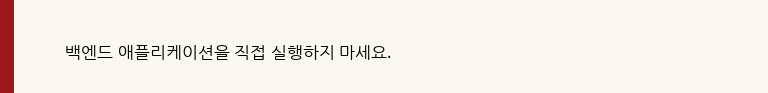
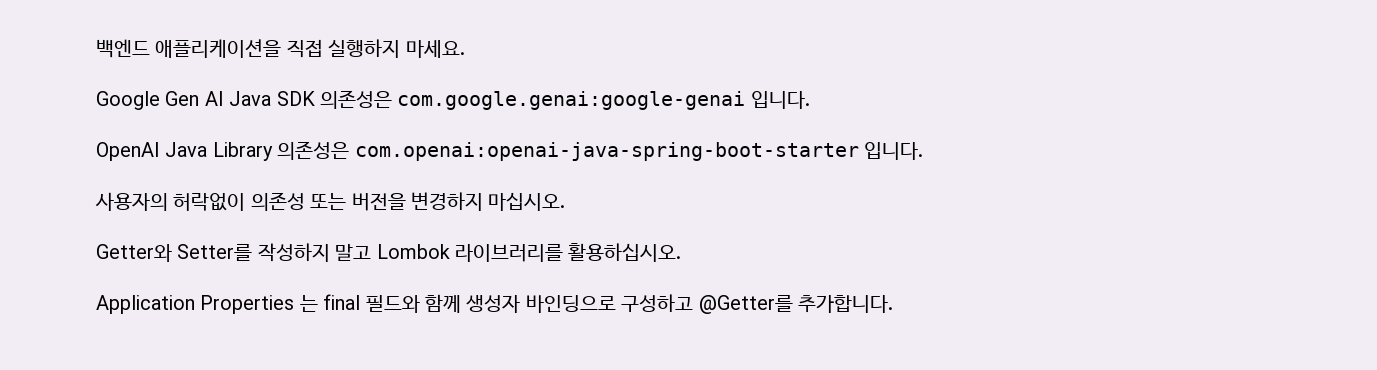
+ Google Gen AI Java SDK 의존성은 com.google.genai:google-genai 입니다.
+ OpenAI Java Library 의존성은 com.openai:openai-java-spring-boot-starter 입니다.
+ 사용자의 허락없이 의존성 또는 버전을 변경하지 마십시오.
+ Getter와 Setter를 작성하지 말고 Lombok 라이브러리를 활용하십시오.
+ Application Properties 는 final 필드와 함께 생성자 바인딩으로 구성하고 @Getter를 추가합니다.

